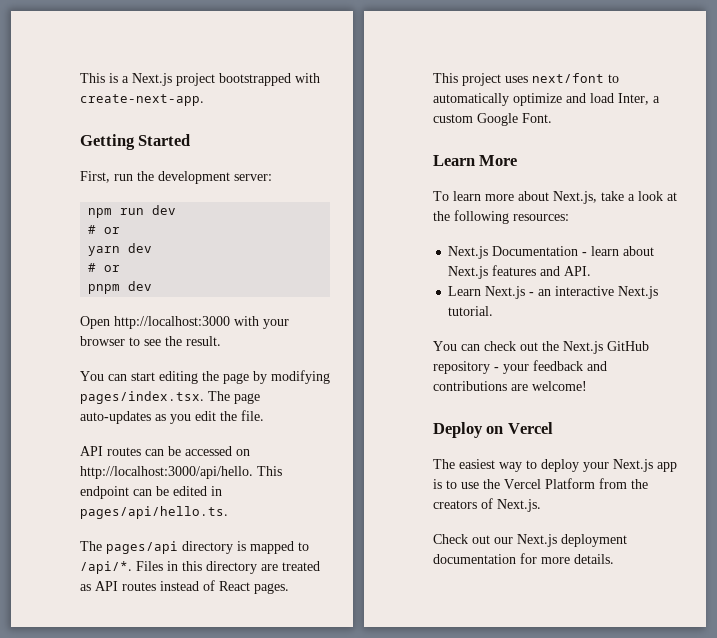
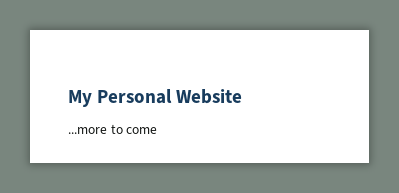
- This is a Next.js project bootstrapped with create-next-app.
- Getting Started
- First, run the development server:
- npm run dev
- # or
- yarn dev
- # or
- pnpm dev
- Open http://localhost:3000 with your browser to see the result.
- You can start editing the page by modifying pages/index.tsx. The page auto-updates as you edit the file.
- API routes can be accessed on http://localhost:3000/api/hello. This endpoint can be edited in pages/api/hello.ts.
- The pages/api directory is mapped to /api/*. Files in this directory are treated as API routes instead of React pages.
- This project uses next/font to automatically optimize and load Inter, a custom Google Font.
- Learn More
- To learn more about Next.js, take a look at the following resources:
- Next.js Documentation - learn about Next.js features and API.
- Learn Next.js - an interactive Next.js tutorial.
- You can check out the Next.js GitHub repository - your feedback and contributions are welcome!
- Deploy on Vercel
- The easiest way to deploy your Next.js app is to use the Vercel Platform from the creators of Next.js.
- Check out our Next.js deployment documentation for more details.
+ My Personal Website
+ ...more to come

